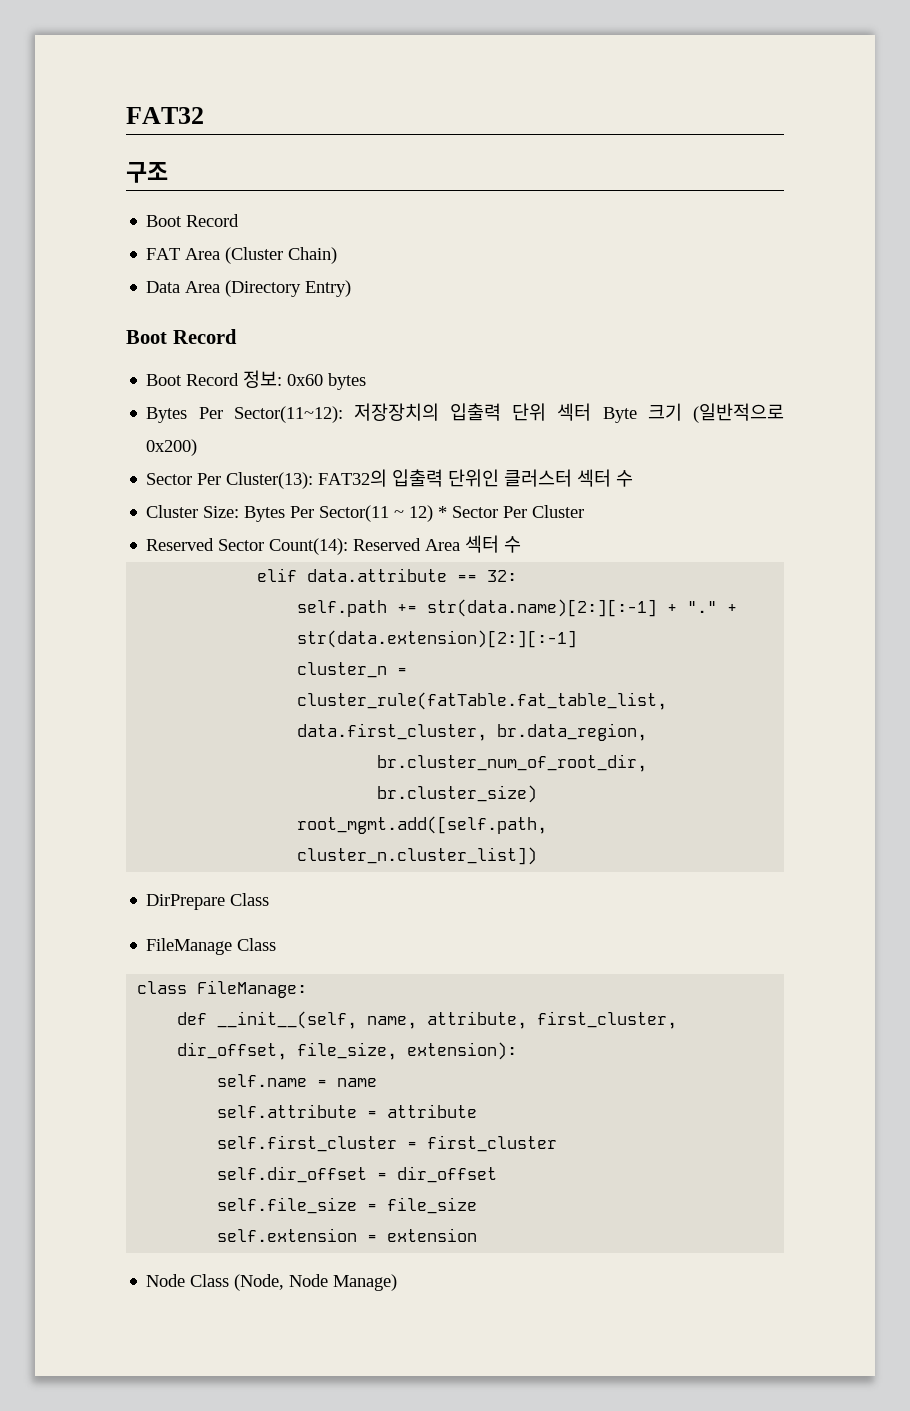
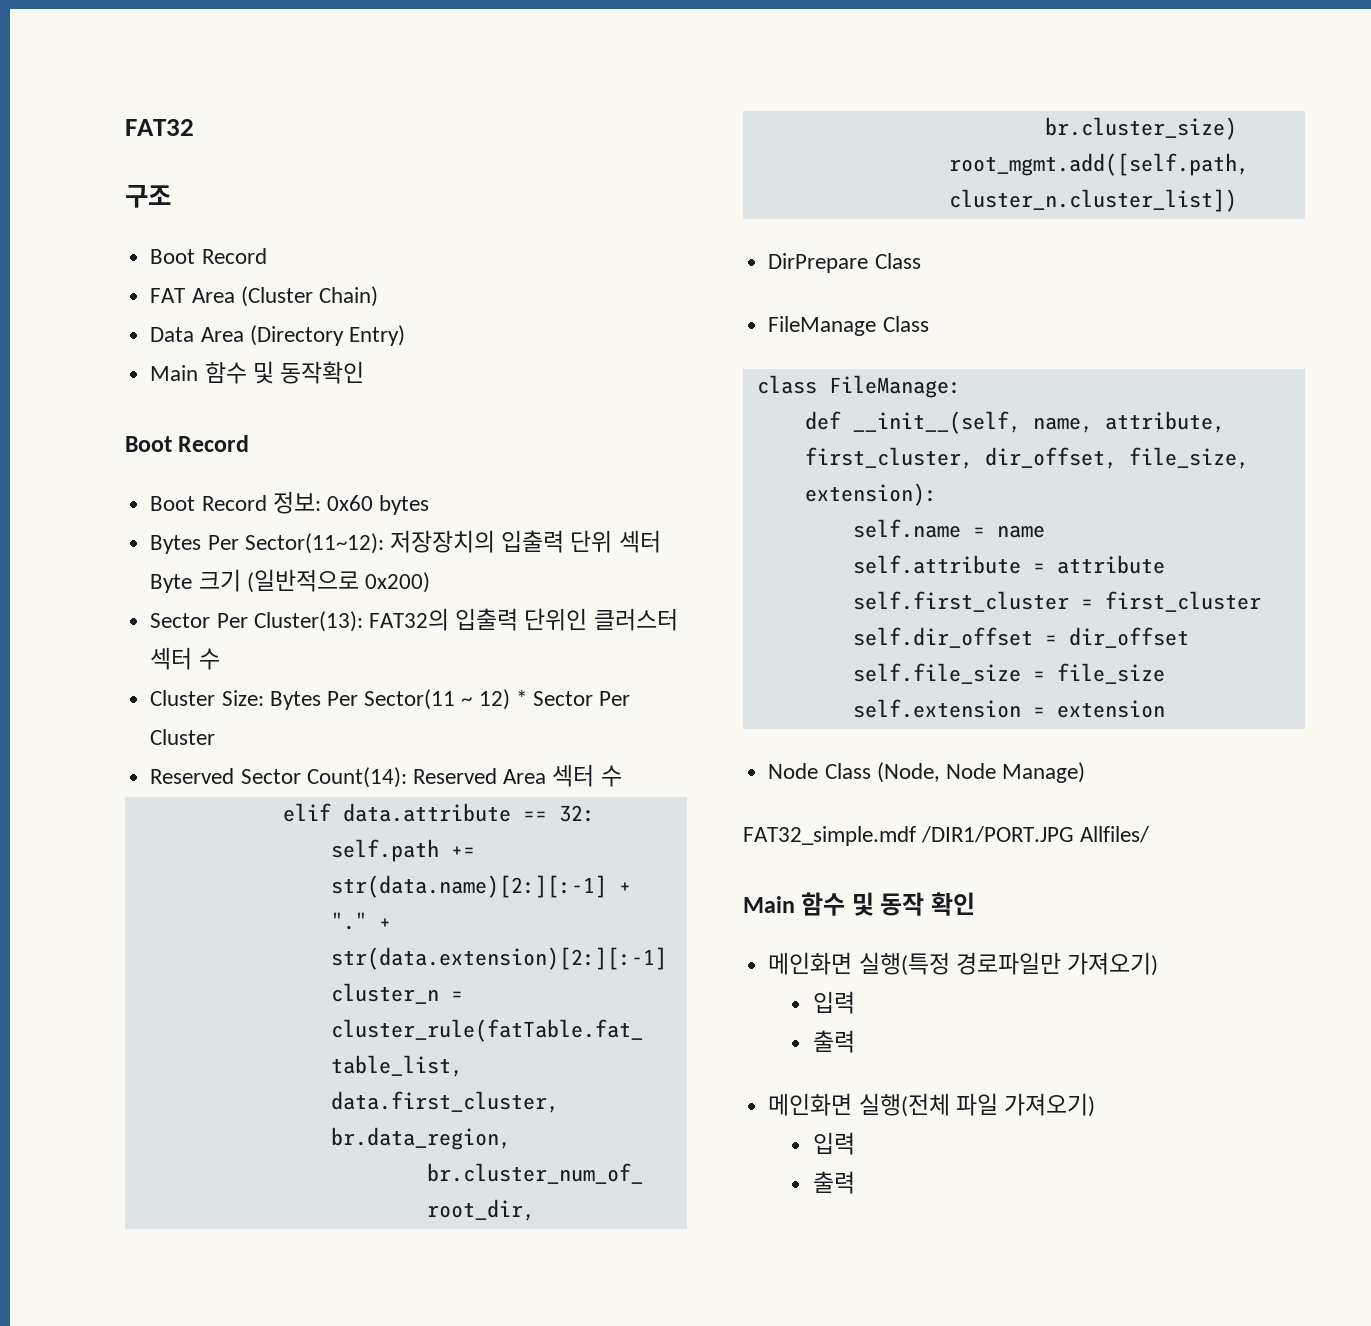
+ Main 함수 및 동작확인
+ FAT32_simple.mdf /DIR1/PORT.JPG Allfiles/
+ Main 함수 및 동작 확인
+ 메인화면 실행(특정 경로파일만 가져오기)
+ 입력
+ 출력
+ 메인화면 실행(전체 파일 가져오기)
+ 입력
+ 출력

